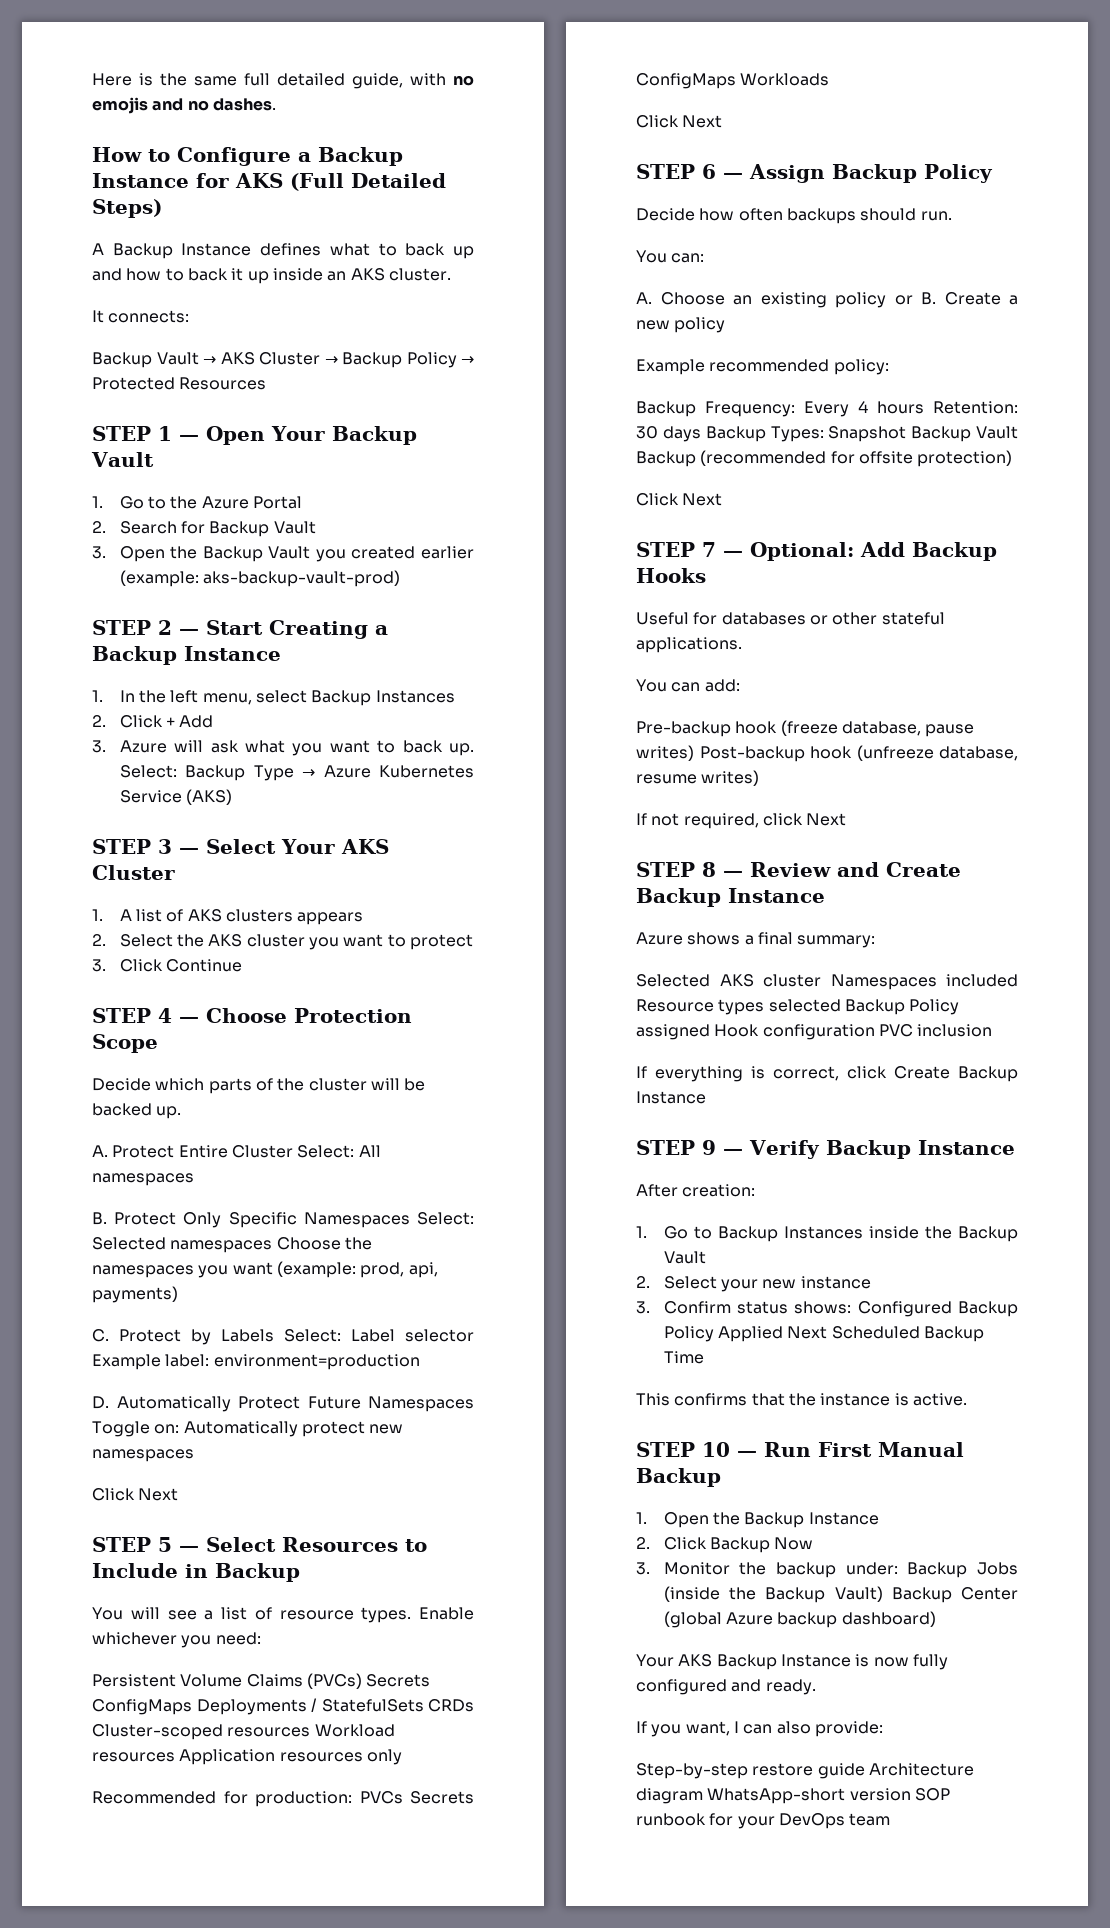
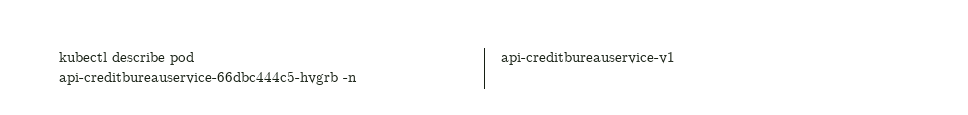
- Here is the same full detailed guide, with no emojis and no dashes.
- How to Configure a Backup Instance for AKS (Full Detailed Steps)
- A Backup Instance defines what to back up and how to back it up inside an AKS cluster.
- It connects:
- Backup Vault → AKS Cluster → Backup Policy → Protected Resources
- STEP 1 — Open Your Backup Vault
- 1. Go to the Azure Portal
- 2. Search for Backup Vault
- 3. Open the Backup Vault you created earlier (example: aks-backup-vault-prod)
- STEP 2 — Start Creating a Backup Instance
- 1. In the left menu, select Backup Instances
- 2. Click + Add
- 3. Azure will ask what you want to back up. Select: Backup Type → Azure Kubernetes Service (AKS)
- STEP 3 — Select Your AKS Cluster
- 1. A list of AKS clusters appears
- 2. Select the AKS cluster you want to protect
- 3. Click Continue
- STEP 4 — Choose Protection Scope
- Decide which parts of the cluster will be backed up.
- A. Protect Entire Cluster Select: All namespaces
- B. Protect Only Specific Namespaces Select: Selected namespaces Choose the namespaces you want (example: prod, api, payments)
- C. Protect by Labels Select: Label selector Example label: environment=production
- D. Automatically Protect Future Namespaces Toggle on: Automatically protect new namespaces
- Click Next
- STEP 5 — Select Resources to Include in Backup
- You will see a list of resource types. Enable whichever you need:
- Persistent Volume Claims (PVCs) Secrets ConfigMaps Deployments / StatefulSets CRDs Cluster-scoped resources Workload resources Application resources only
- Recommended for production: PVCs Secrets ConfigMaps Workloads
- Click Next
- STEP 6 — Assign Backup Policy
- Decide how often backups should run.
- You can:
- A. Choose an existing policy or B. Create a new policy
- Example recommended policy:
- Backup Frequency: Every 4 hours Retention: 30 days Backup Types: Snapshot Backup Vault Backup (recommended for offsite protection)
- Click Next
- STEP 7 — Optional: Add Backup Hooks
- Useful for databases or other stateful applications.
- You can add:
- Pre-backup hook (freeze database, pause writes) Post-backup hook (unfreeze database, resume writes)
- If not required, click Next
- STEP 8 — Review and Create Backup Instance
- Azure shows a final summary:
- Selected AKS cluster Namespaces included Resource types selected Backup Policy assigned Hook configuration PVC inclusion
- If everything is correct, click Create Backup Instance
- STEP 9 — Verify Backup Instance
- After creation:
- 1. Go to Backup Instances inside the Backup Vault
- 2. Select your new instance
- 3. Confirm status shows: Configured Backup Policy Applied Next Scheduled Backup Time
- This confirms that the instance is active.
- STEP 10 — Run First Manual Backup
- 1. Open the Backup Instance
- 2. Click Backup Now
- 3. Monitor the backup under: Backup Jobs (inside the Backup Vault) Backup Center (global Azure backup dashboard)
- Your AKS Backup Instance is now fully configured and ready.
- If you want, I can also provide:
- Step-by-step restore guide Architecture diagram WhatsApp-short version SOP runbook for your DevOps team
+ kubectl describe pod api-creditbureauservice-66dbc444c5-hvgrb -n api-creditbureauservice-v1

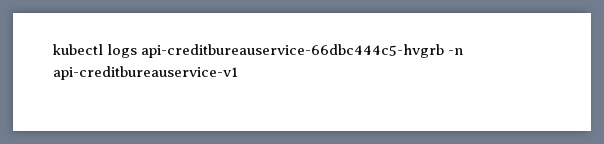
- kubectl describe pod api-creditbureauservice-66dbc444c5-hvgrb -n api-creditbureauservice-v1
+ kubectl logs api-creditbureauservice-66dbc444c5-hvgrb -n api-creditbureauservice-v1

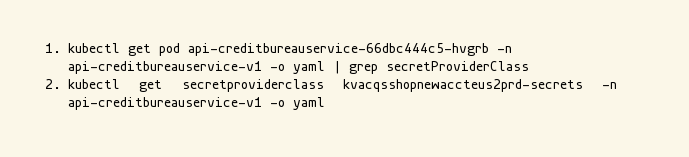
- kubectl logs api-creditbureauservice-66dbc444c5-hvgrb -n api-creditbureauservice-v1
+ 1. kubectl get pod api-creditbureauservice-66dbc444c5-hvgrb -n api-creditbureauservice-v1 -o yaml | grep secretProviderClass
+ 2. kubectl get secretproviderclass kvacqsshopnewaccteus2prd-secrets -n api-creditbureauservice-v1 -o yaml

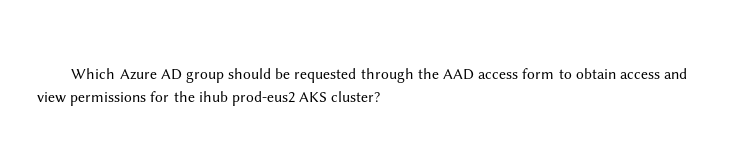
- 1. kubectl get pod api-creditbureauservice-66dbc444c5-hvgrb -n api-creditbureauservice-v1 -o yaml | grep secretProviderClass
- 2. kubectl get secretproviderclass kvacqsshopnewaccteus2prd-secrets -n api-creditbureauservice-v1 -o yaml
+ Which Azure AD group should be requested through the AAD access form to obtain access and view permissions for the ihub prod-eus2 AKS cluster?

